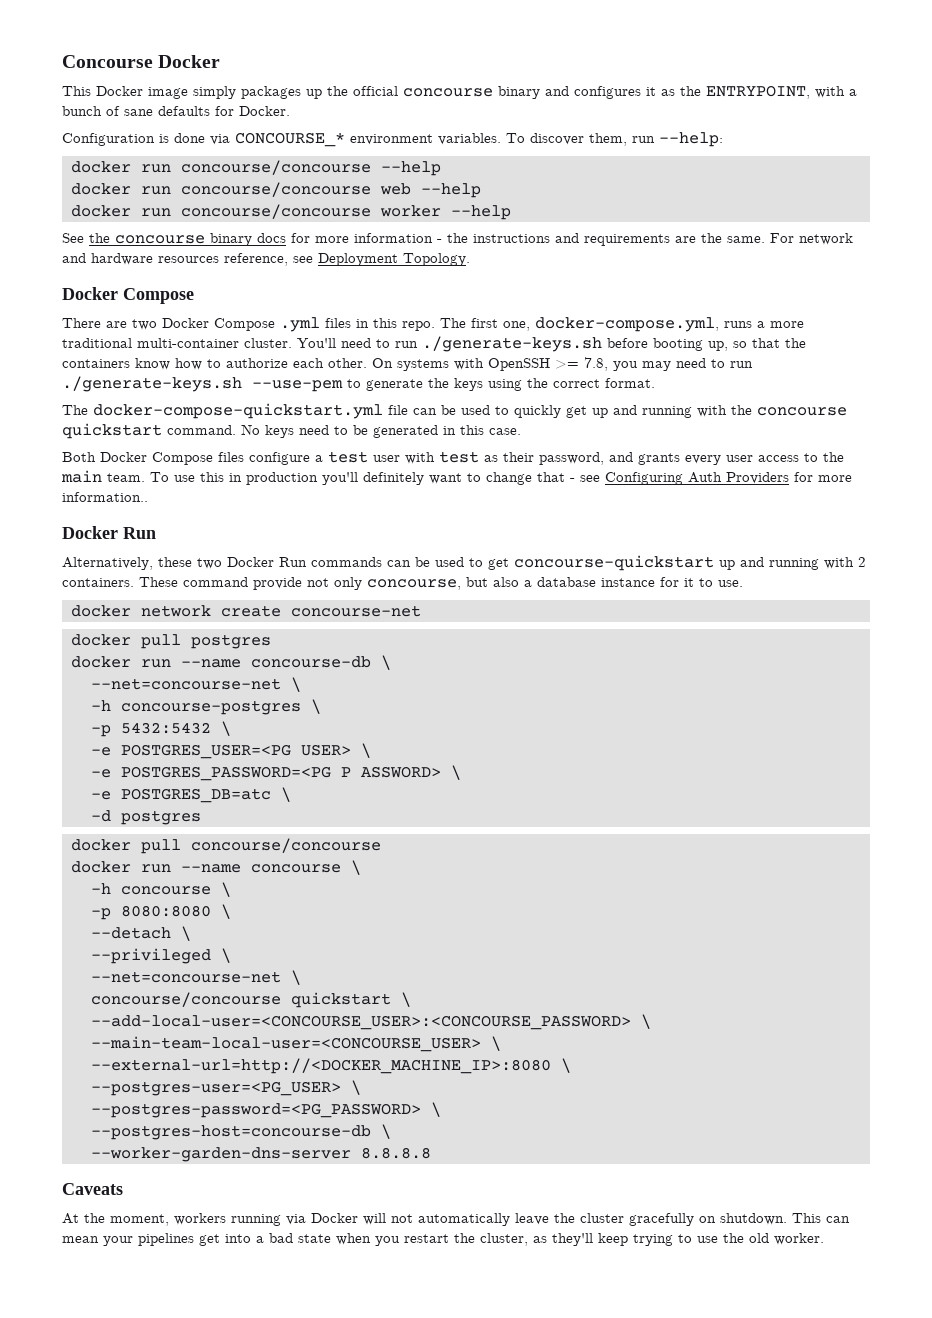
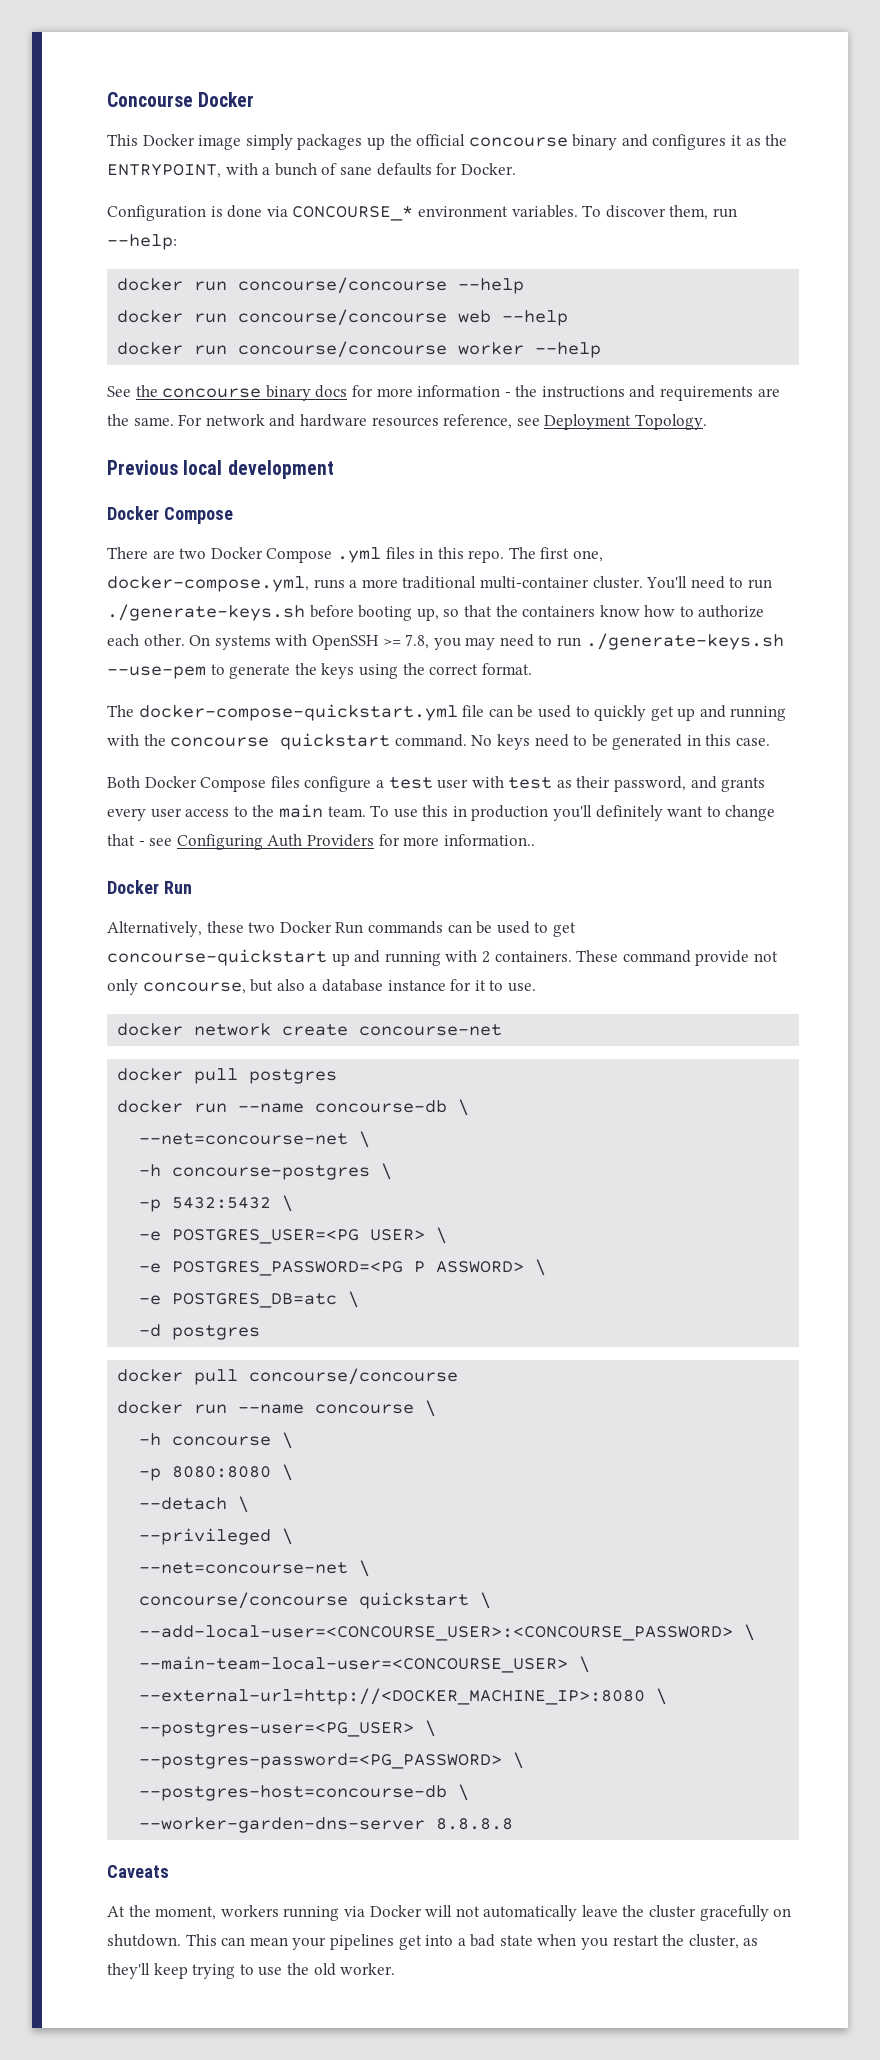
+ Previous local development

